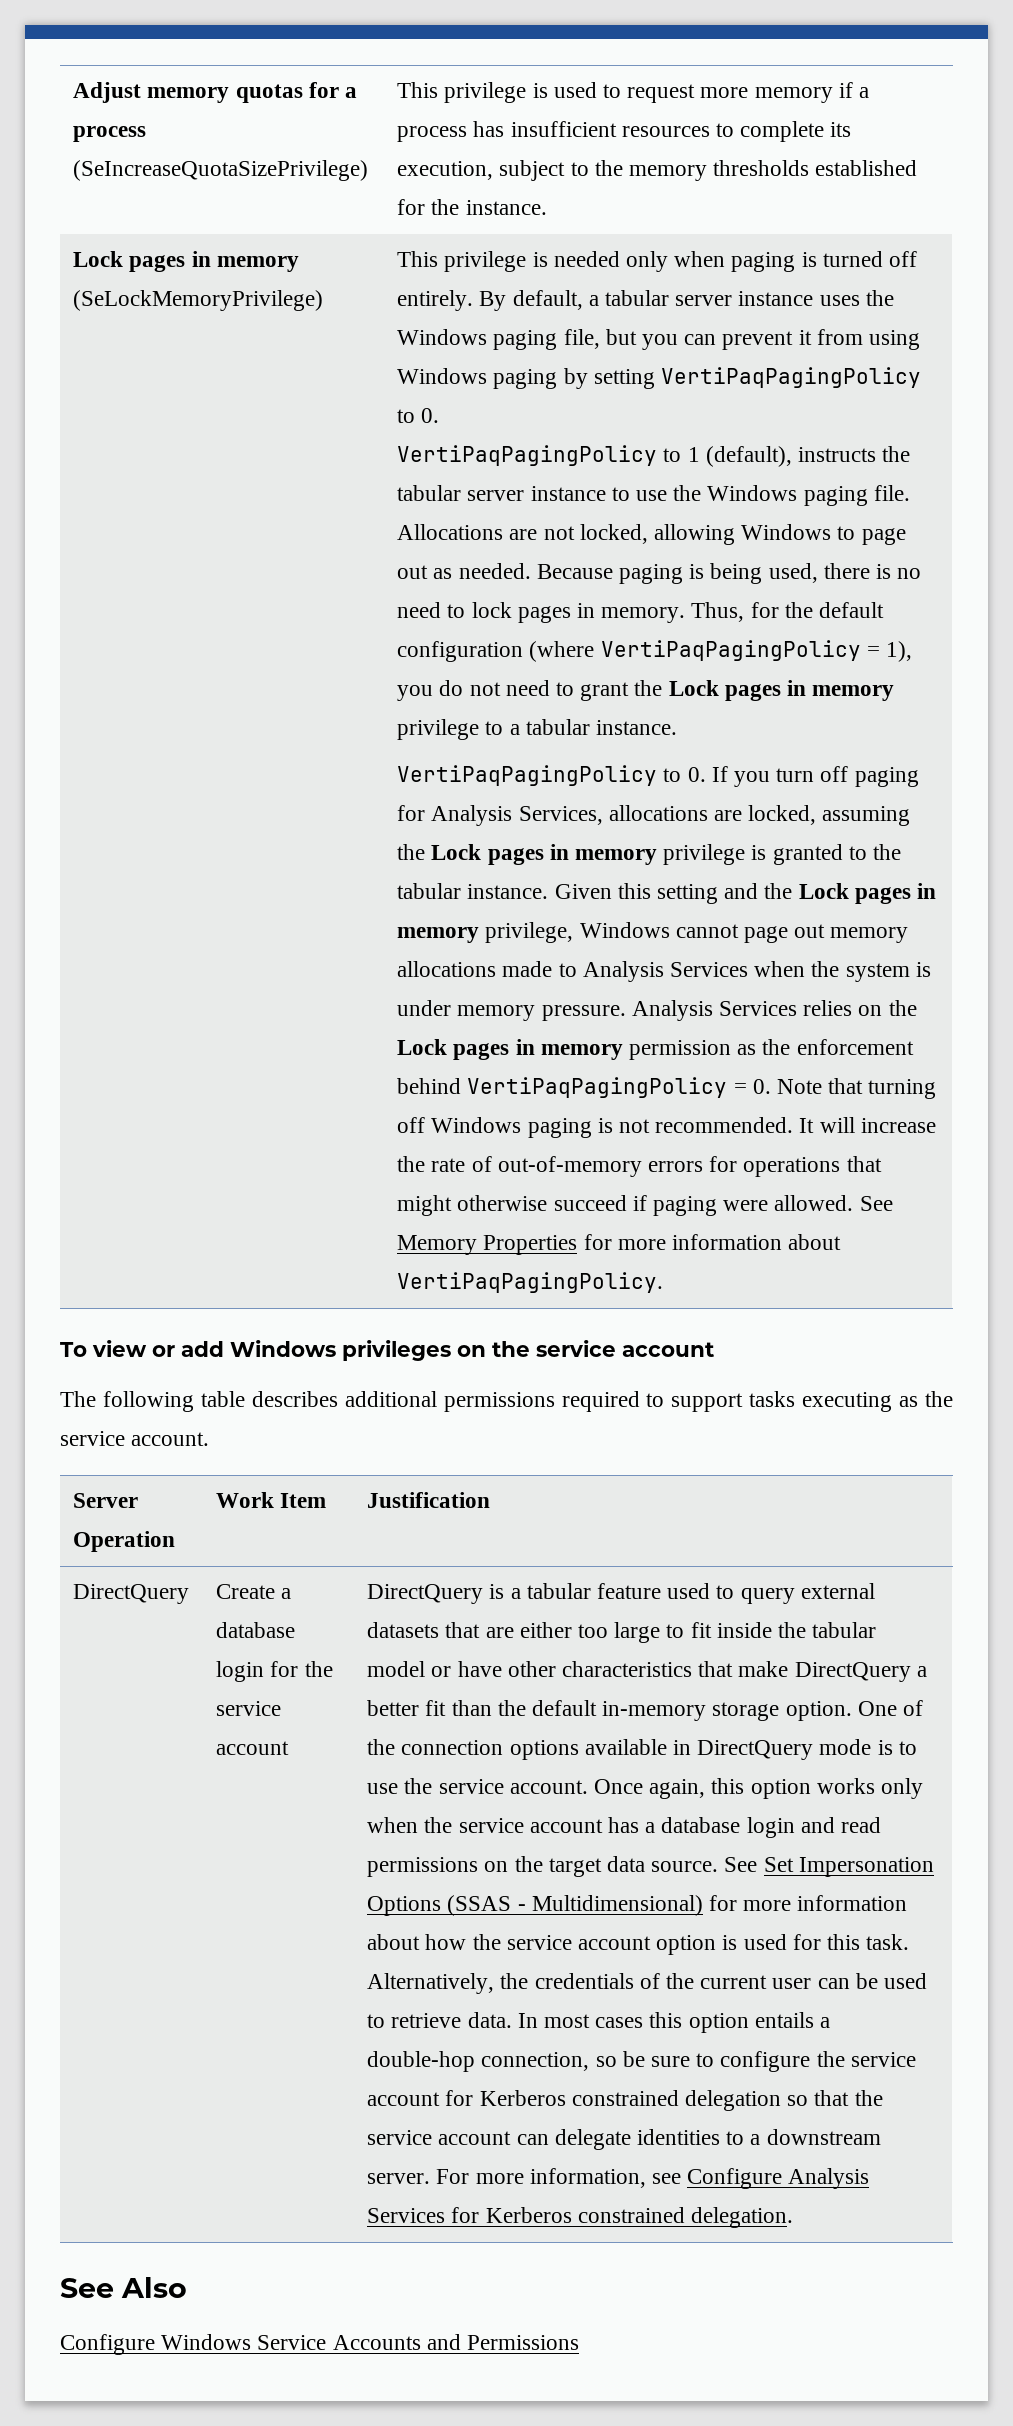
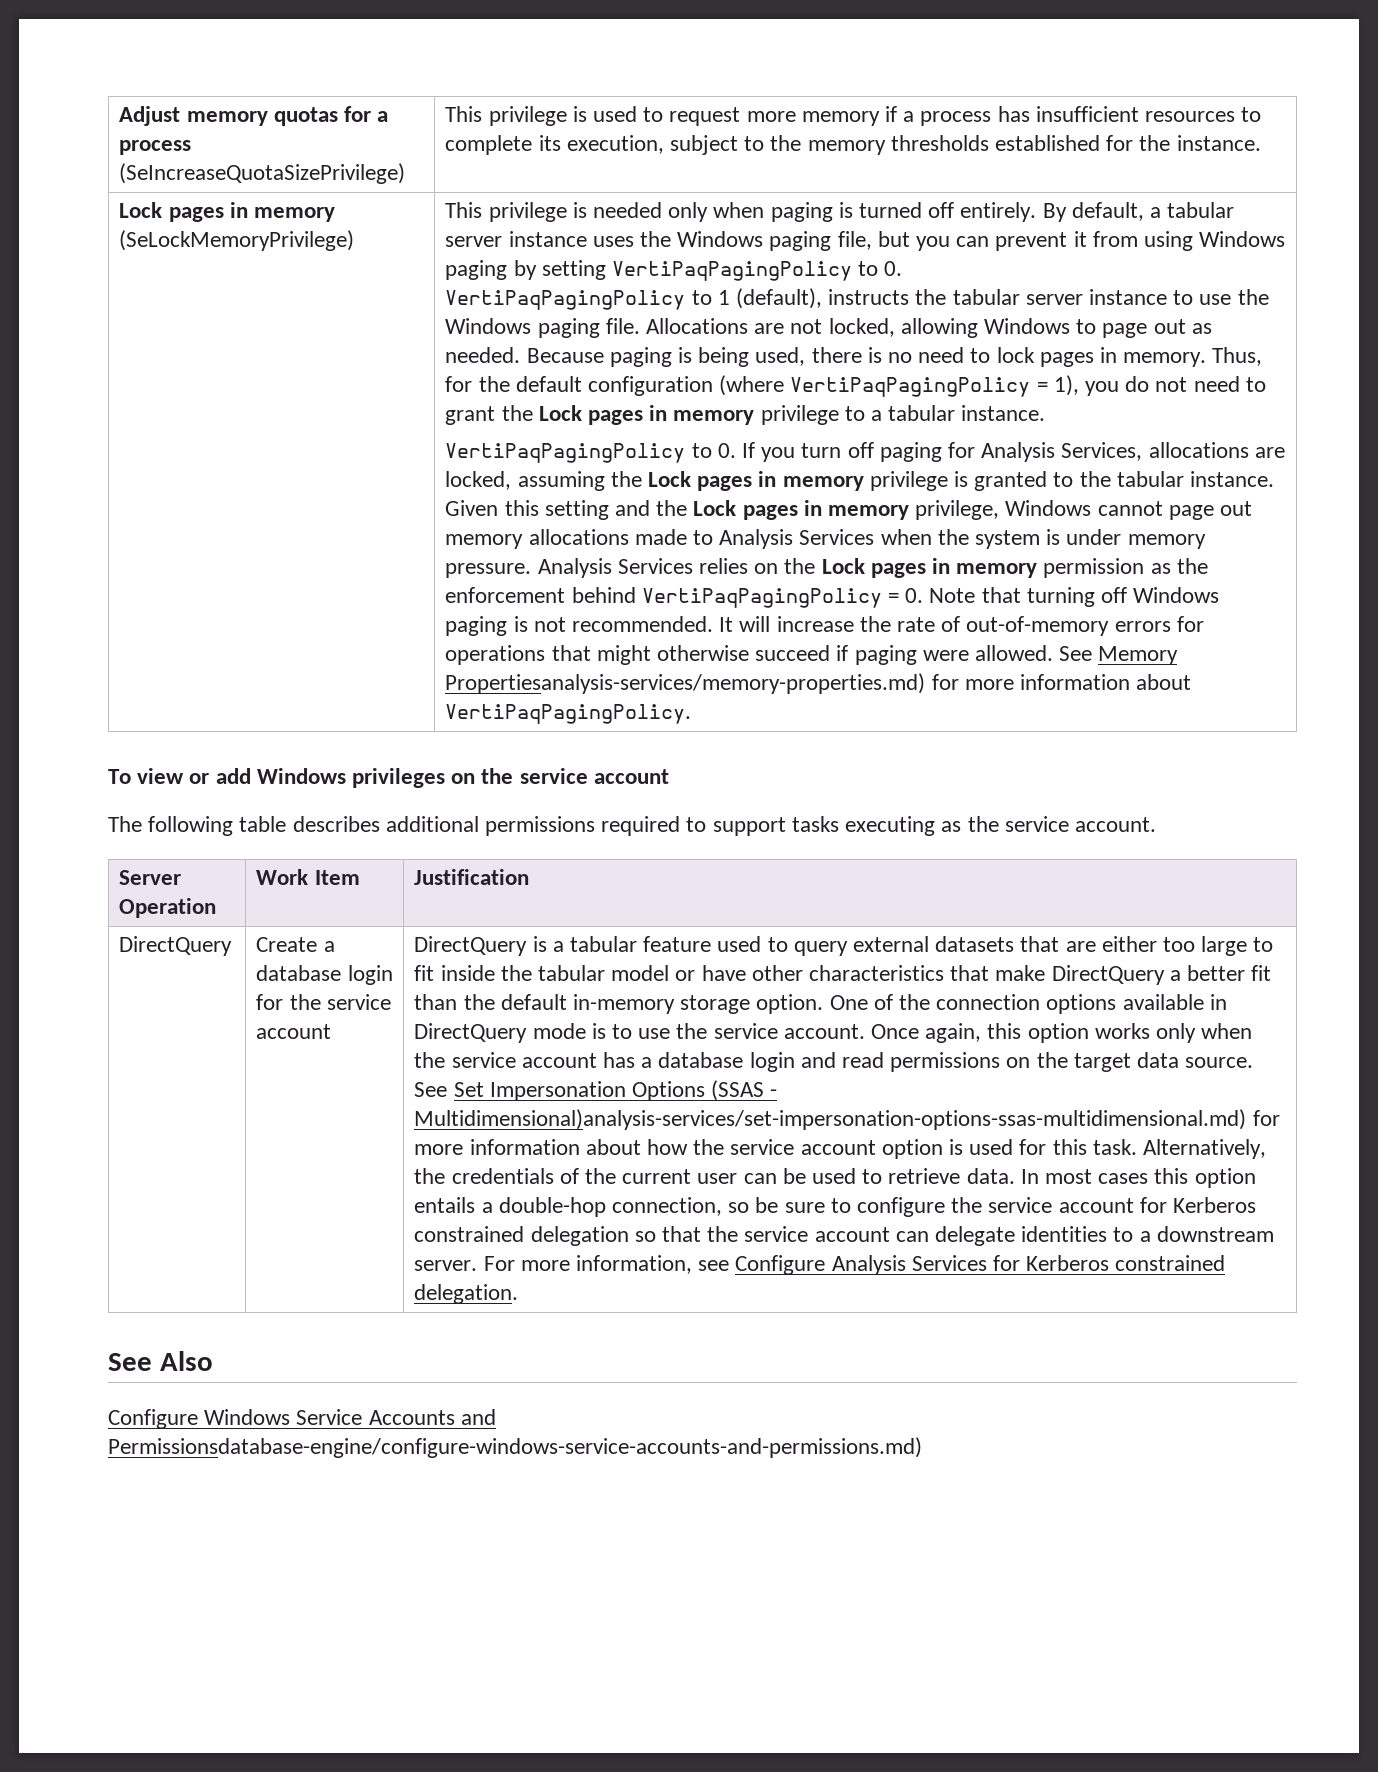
- See Memory Properties for more information about VertiPaqPagingPolicy.
+ See Memory Propertiesanalysis-services/memory-properties.md) for more information about VertiPaqPagingPolicy.
- See Set Impersonation Options (SSAS - Multidimensional) for more information about how the service account option is used for this task.
+ See Set Impersonation Options (SSAS - Multidimensional)analysis-services/set-impersonation-options-ssas-multidimensional.md) for more information about how the service account option is used for this task.
- Configure Windows Service Accounts and Permissions
+ Configure Windows Service Accounts and Permissionsdatabase-engine/configure-windows-service-accounts-and-permissions.md)

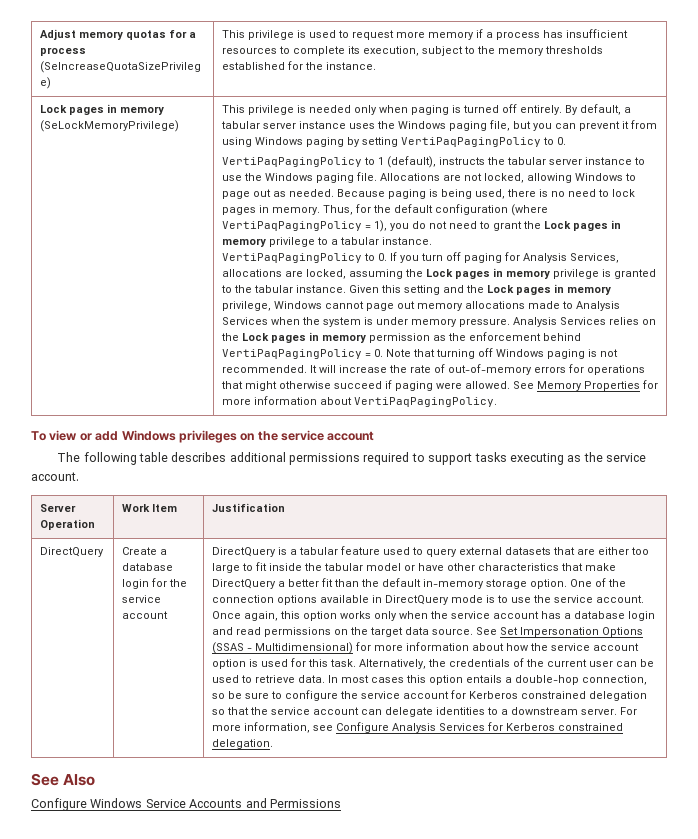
- See Memory Propertiesanalysis-services/memory-properties.md) for more information about VertiPaqPagingPolicy.
+ See Memory Properties for more information about VertiPaqPagingPolicy.
- See Set Impersonation Options (SSAS - Multidimensional)analysis-services/set-impersonation-options-ssas-multidimensional.md) for more information about how the service account option is used for this task.
+ See Set Impersonation Options (SSAS - Multidimensional) for more information about how the service account option is used for this task.
- Configure Windows Service Accounts and Permissionsdatabase-engine/configure-windows-service-accounts-and-permissions.md)
+ Configure Windows Service Accounts and Permissions

